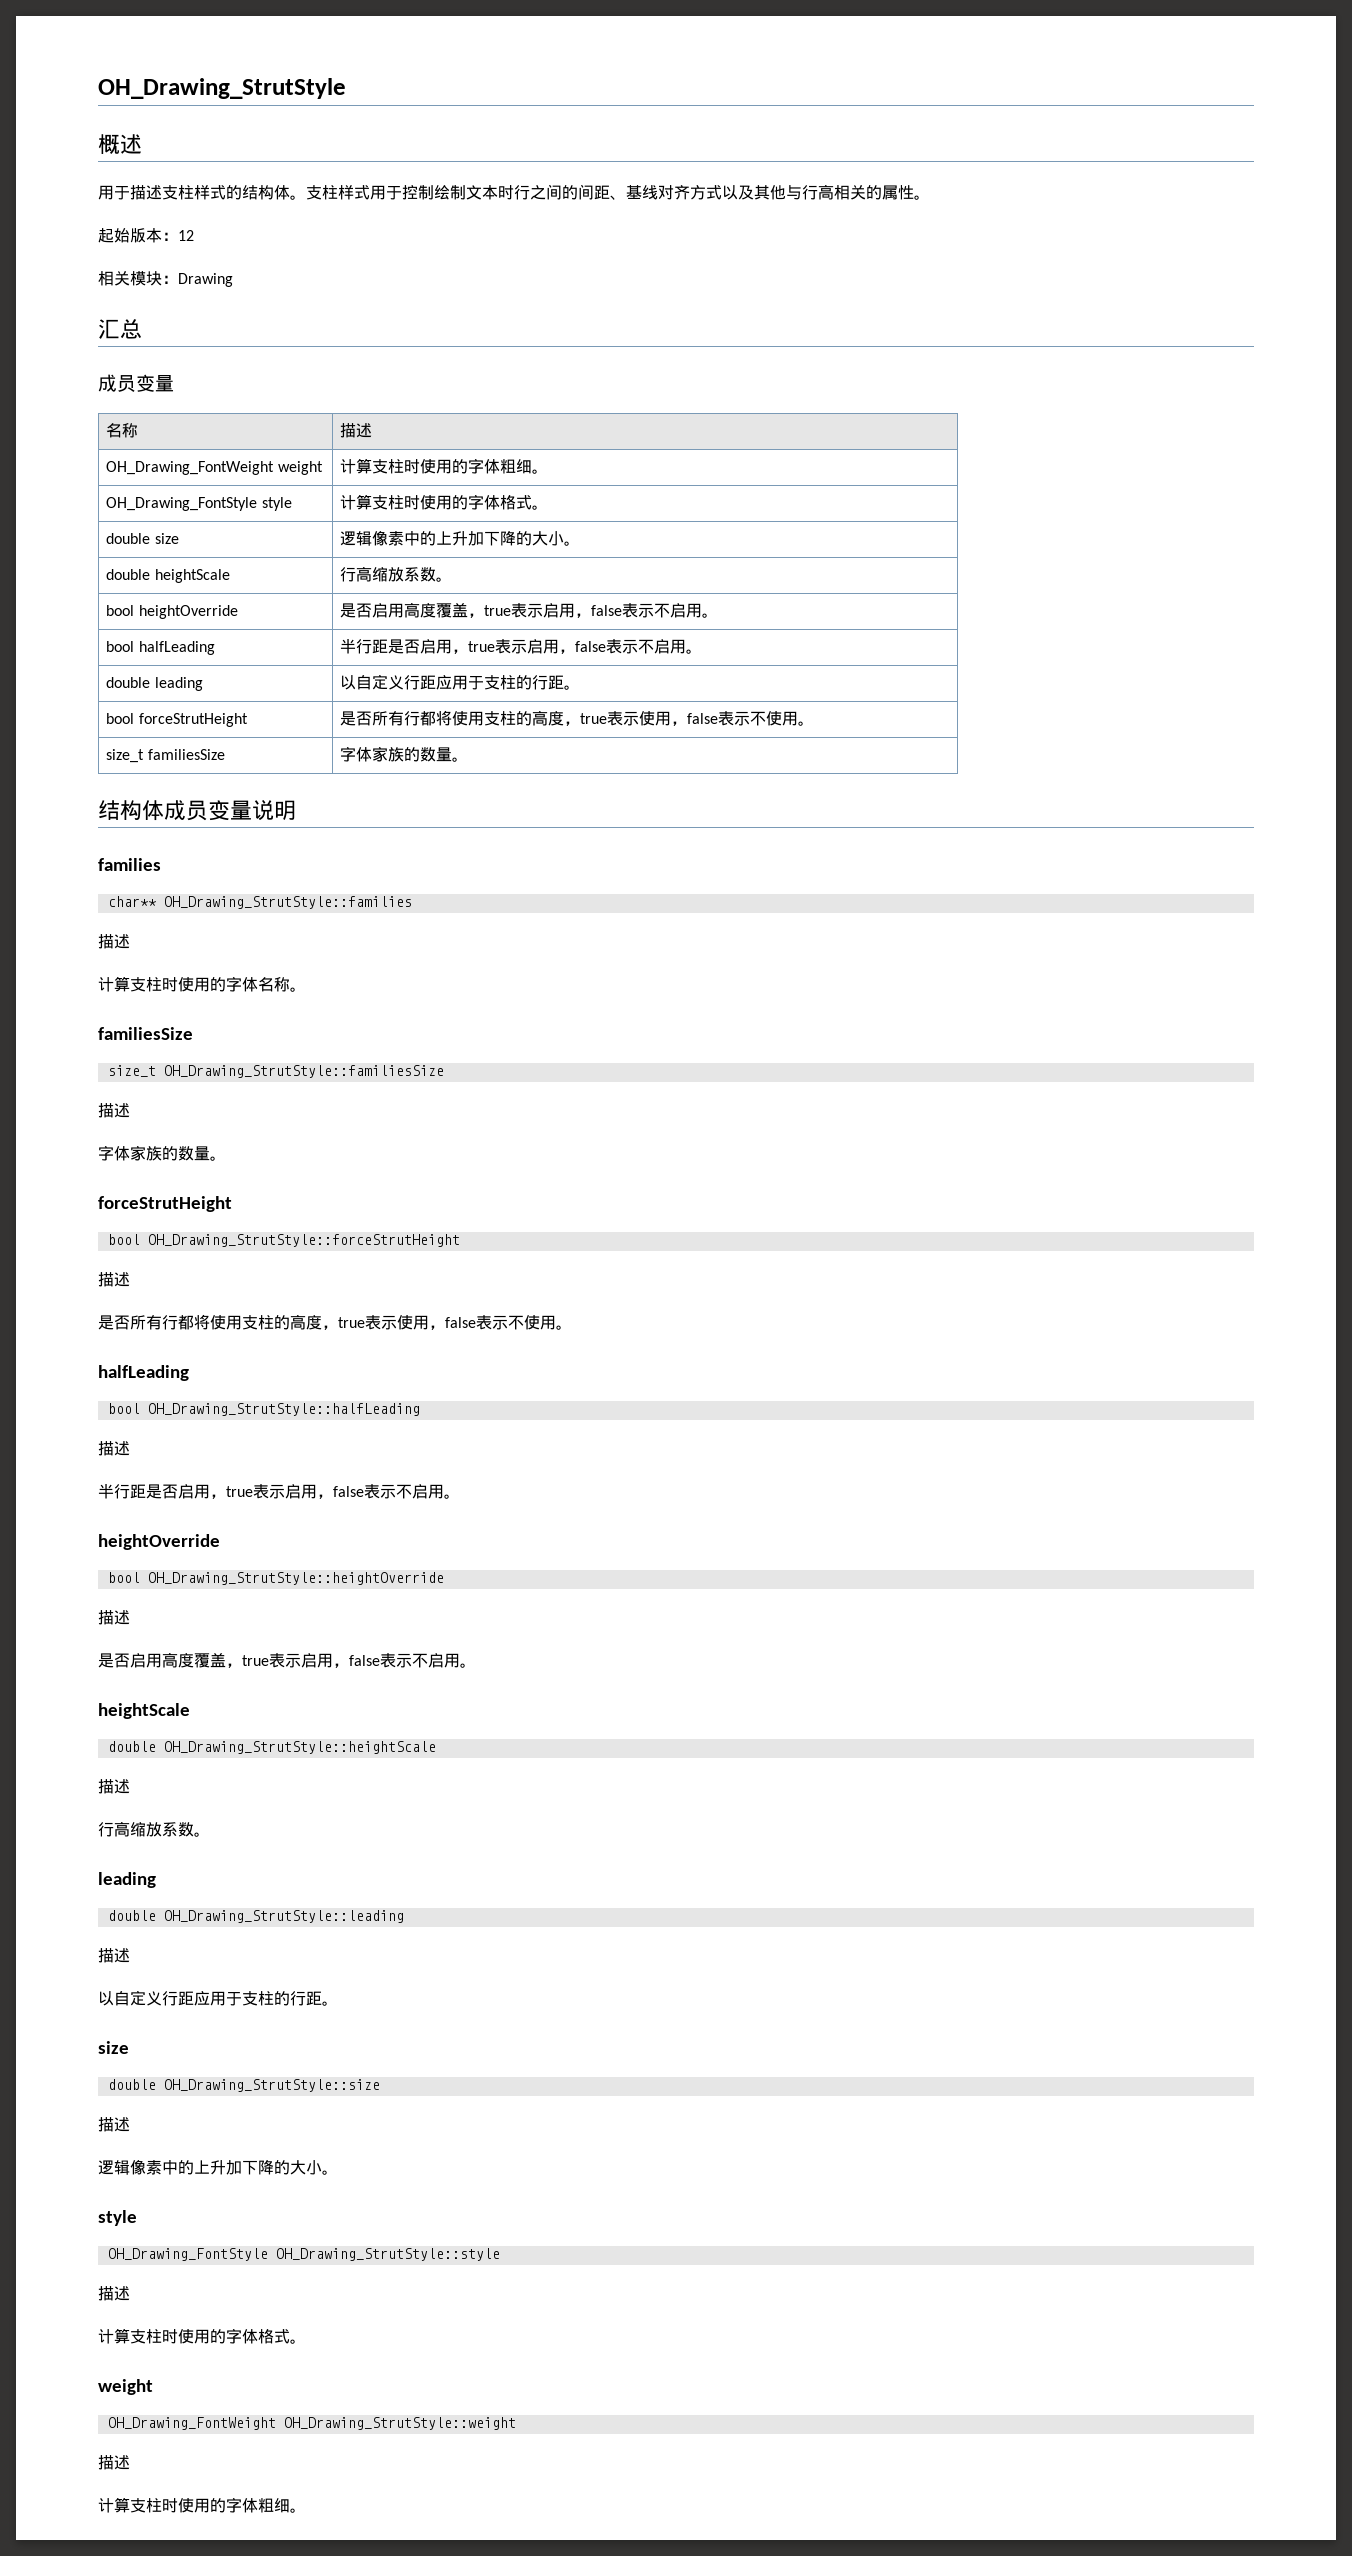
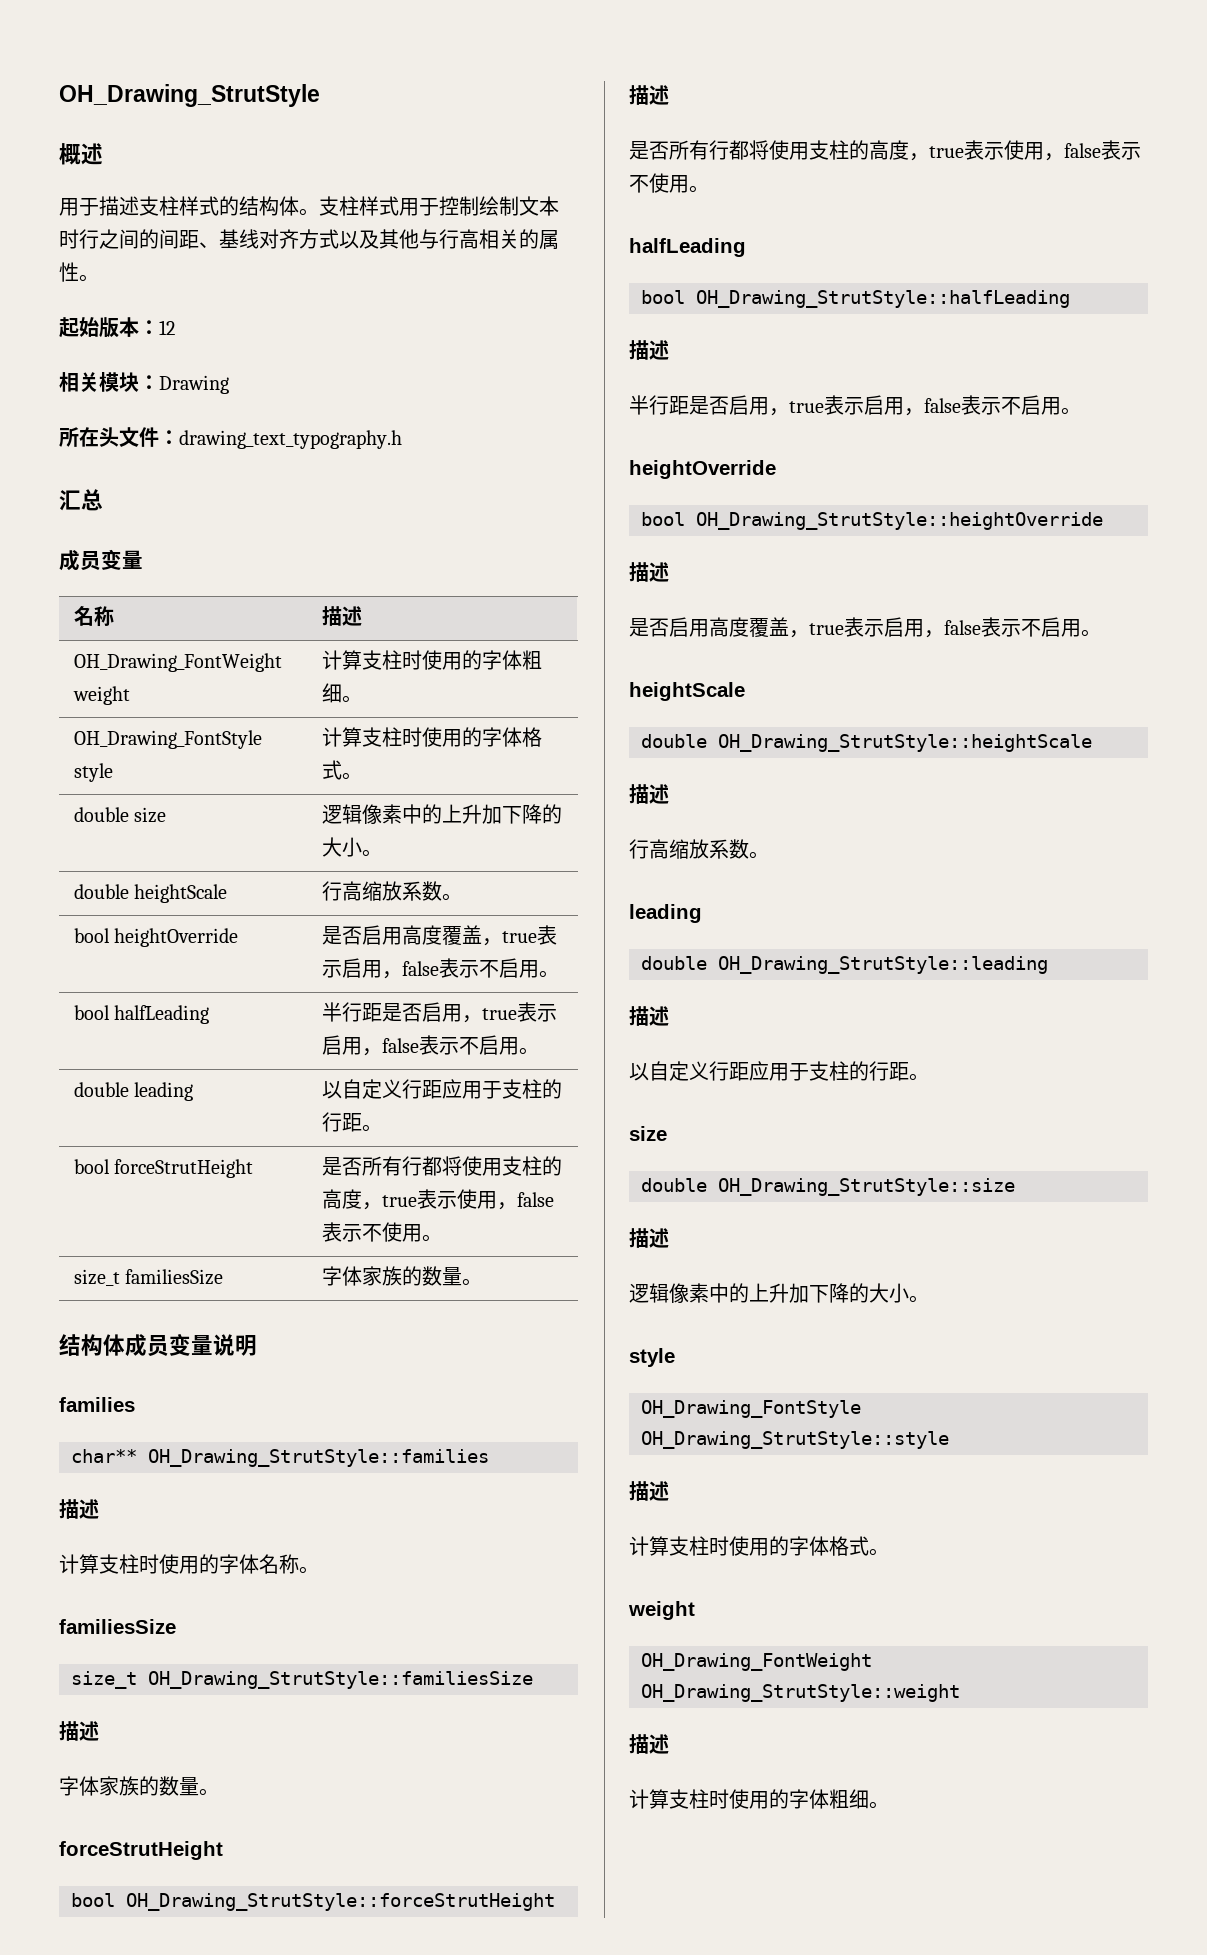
+ 所在头文件：drawing_text_typography.h

